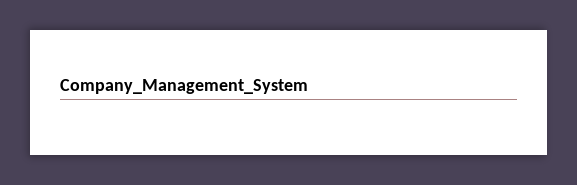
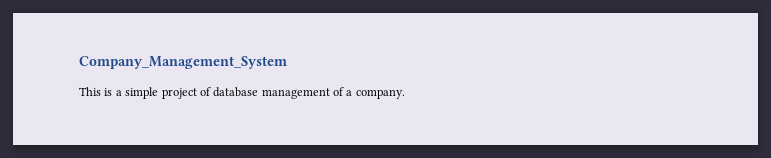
+ This is a simple project of database management of a company.

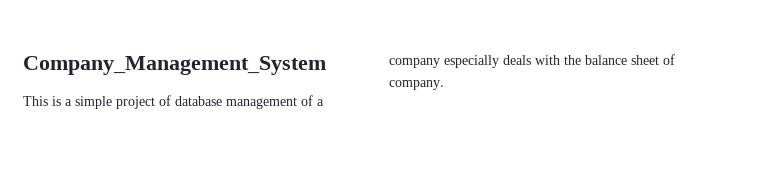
- This is a simple project of database management of a company.
+ This is a simple project of database management of a company especially deals with the balance sheet of company.

